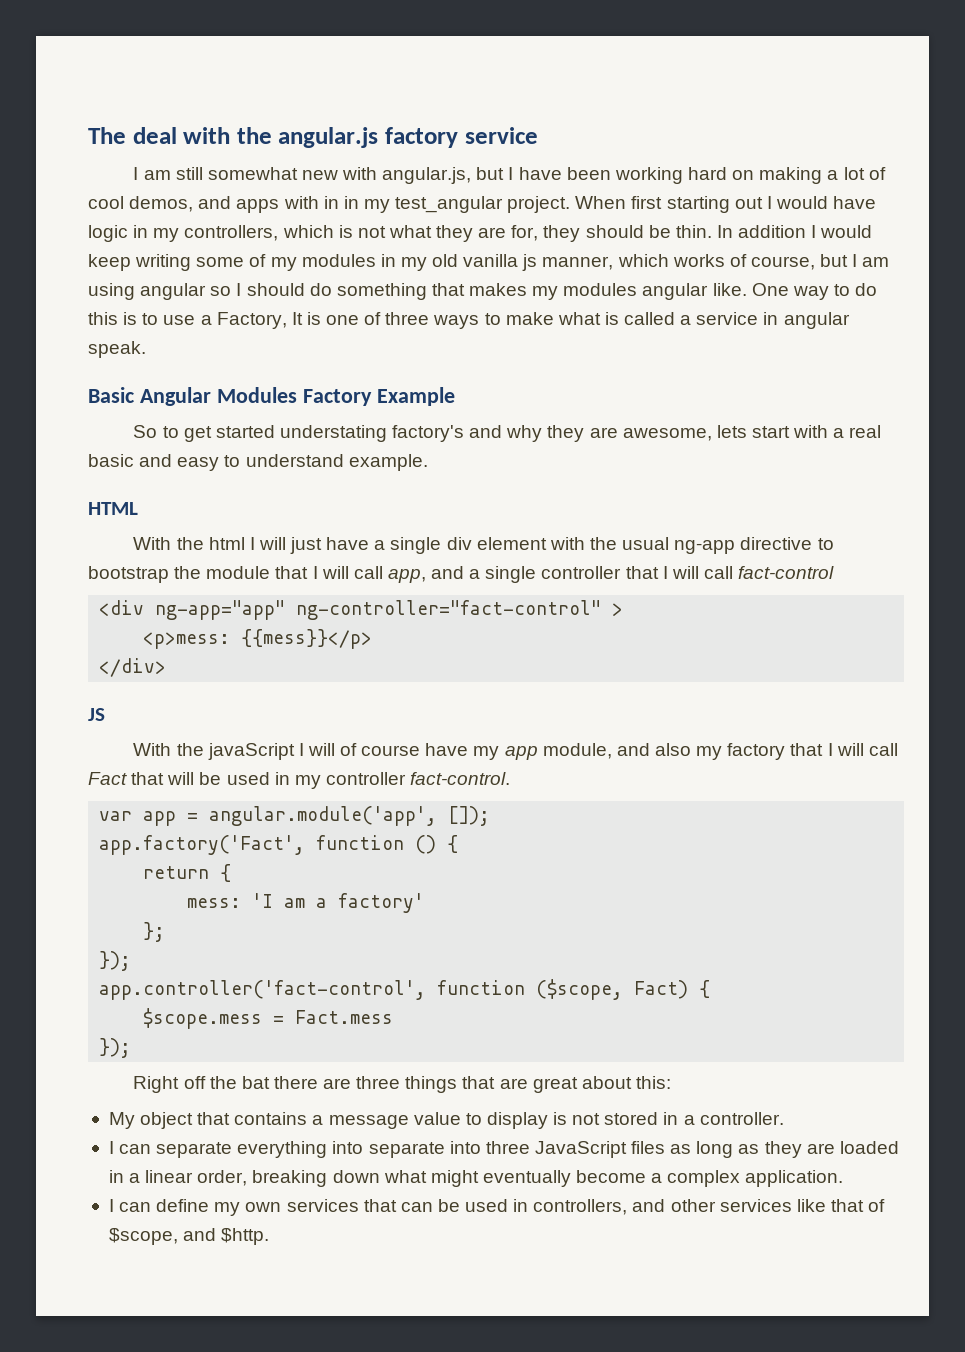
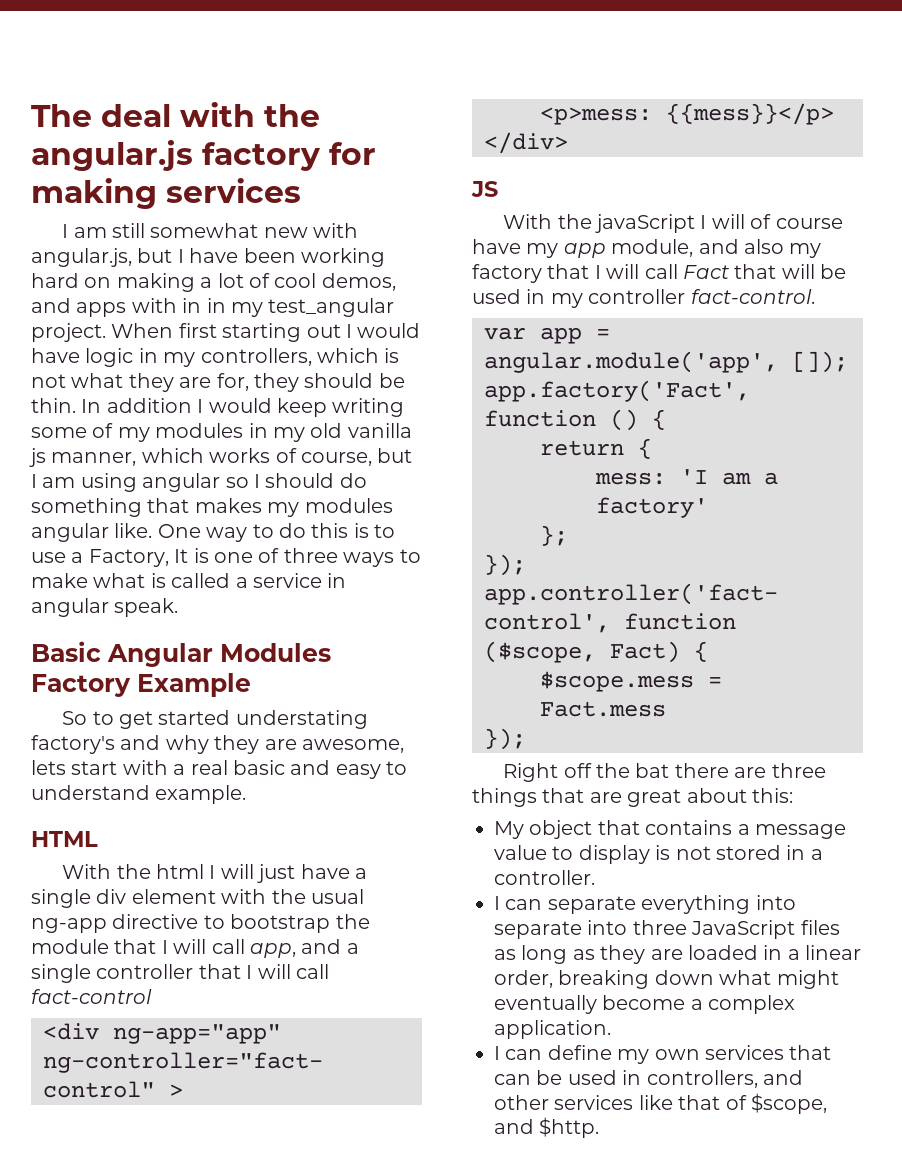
- The deal with the angular.js factory service
+ The deal with the angular.js factory for making services

